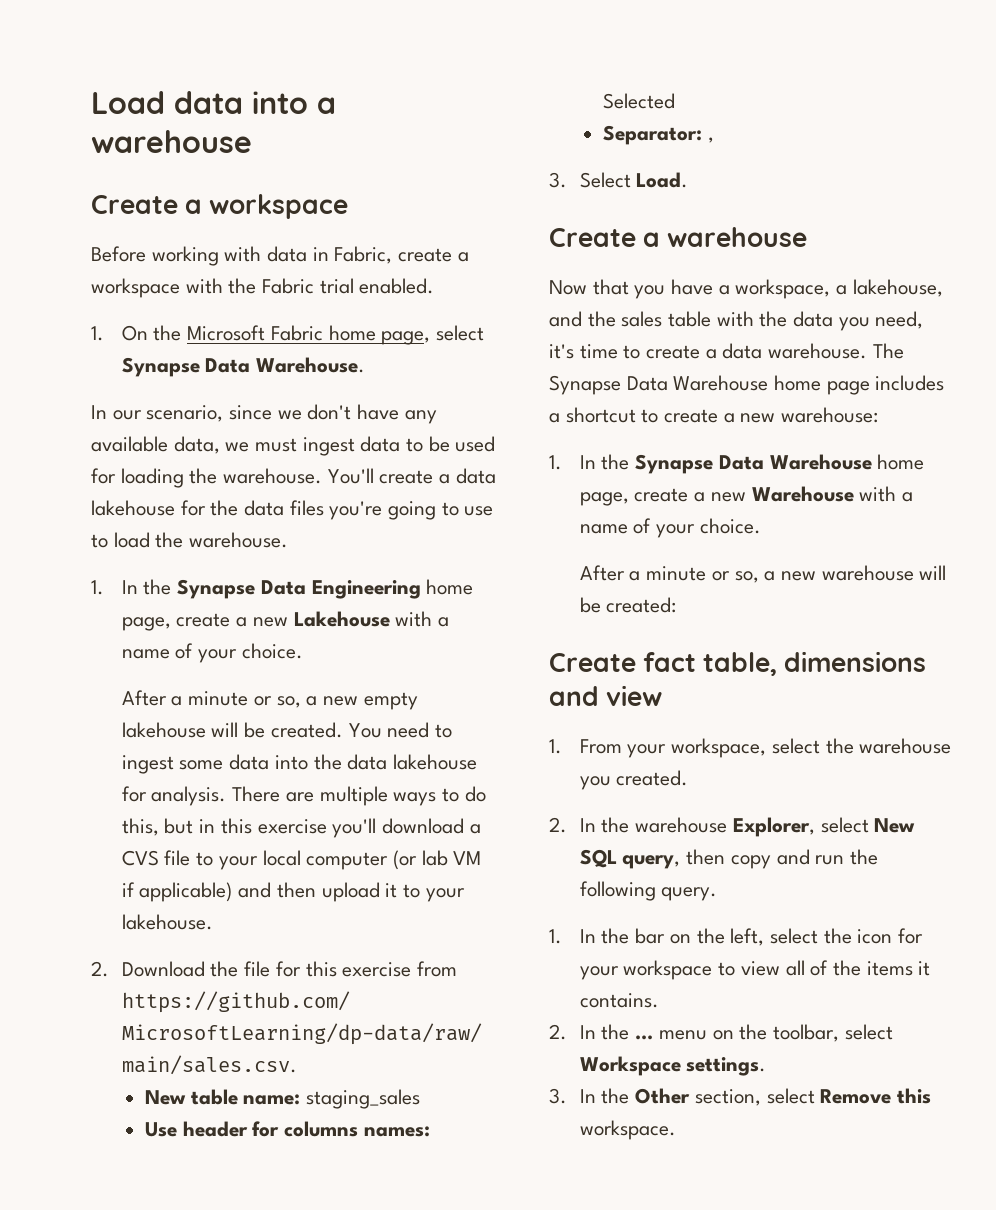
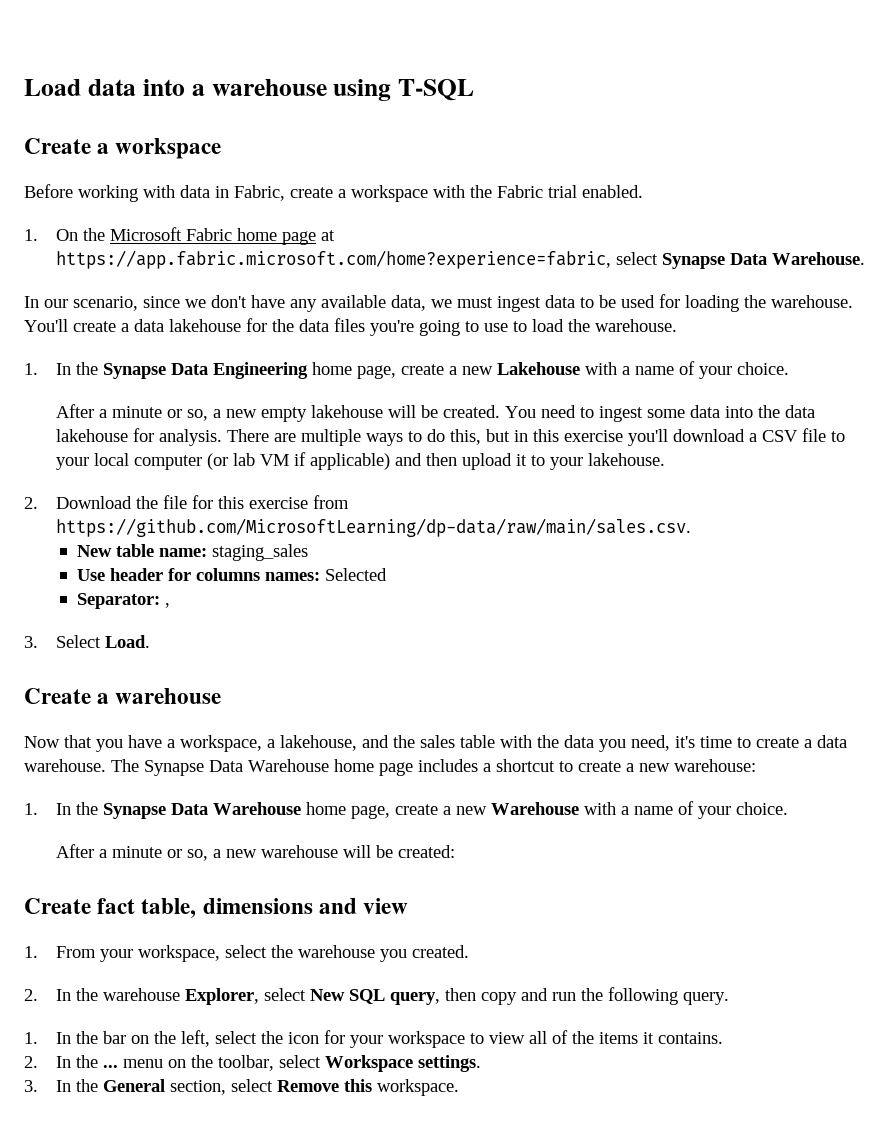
- Load data into a warehouse
+ Load data into a warehouse using T-SQL
- 1. On the Microsoft Fabric home page, select Synapse Data Warehouse.
+ 1. On the Microsoft Fabric home page at https://app.fabric.microsoft.com/home?experience=fabric, select Synapse Data Warehouse.
- There are multiple ways to do this, but in this exercise you'll download a CVS file to your local computer (or lab VM if applicable) and then upload it to your lakehouse.
+ There are multiple ways to do this, but in this exercise you'll download a CSV file to your local computer (or lab VM if applicable) and then upload it to your lakehouse.
- 3. In the Other section, select Remove this workspace.
+ 3. In the General section, select Remove this workspace.

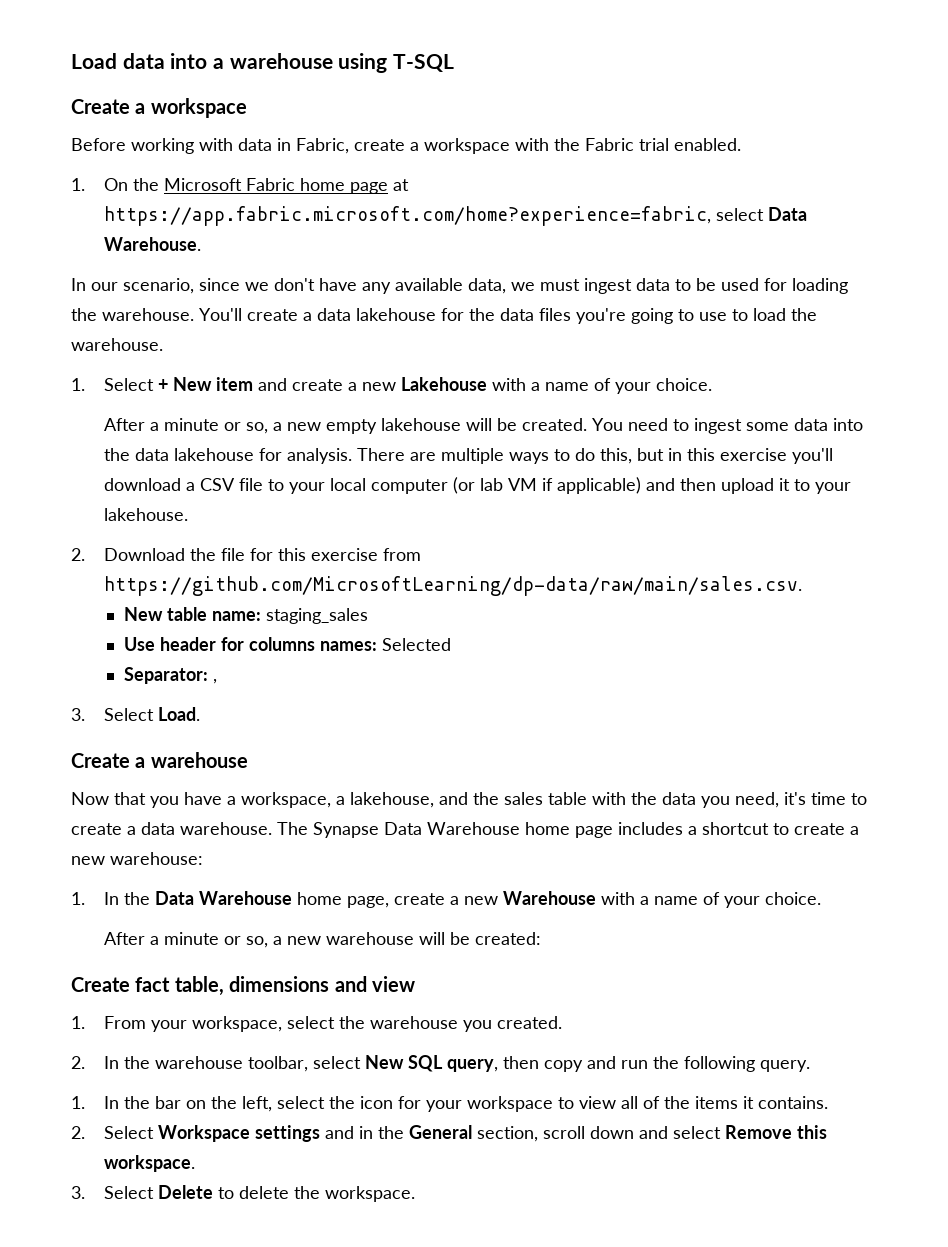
- 1. On the Microsoft Fabric home page at https://app.fabric.microsoft.com/home?experience=fabric, select Synapse Data Warehouse.
+ 1. On the Microsoft Fabric home page at https://app.fabric.microsoft.com/home?experience=fabric, select Data Warehouse.
- 1. In the Synapse Data Engineering home page, create a new Lakehouse with a name of your choice.
+ 1. Select + New item and create a new Lakehouse with a name of your choice.
- 1. In the Synapse Data Warehouse home page, create a new Warehouse with a name of your choice.
+ 1. In the Data Warehouse home page, create a new Warehouse with a name of your choice.
- 2. In the warehouse Explorer, select New SQL query, then copy and run the following query.
+ 2. In the warehouse toolbar, select New SQL query, then copy and run the following query.
- 2. In the ... menu on the toolbar, select Workspace settings.
- 3. In the General section, select Remove this workspace.
+ 2. Select Workspace settings and in the General section, scroll down and select Remove this workspace.
+ 3. Select Delete to delete the workspace.

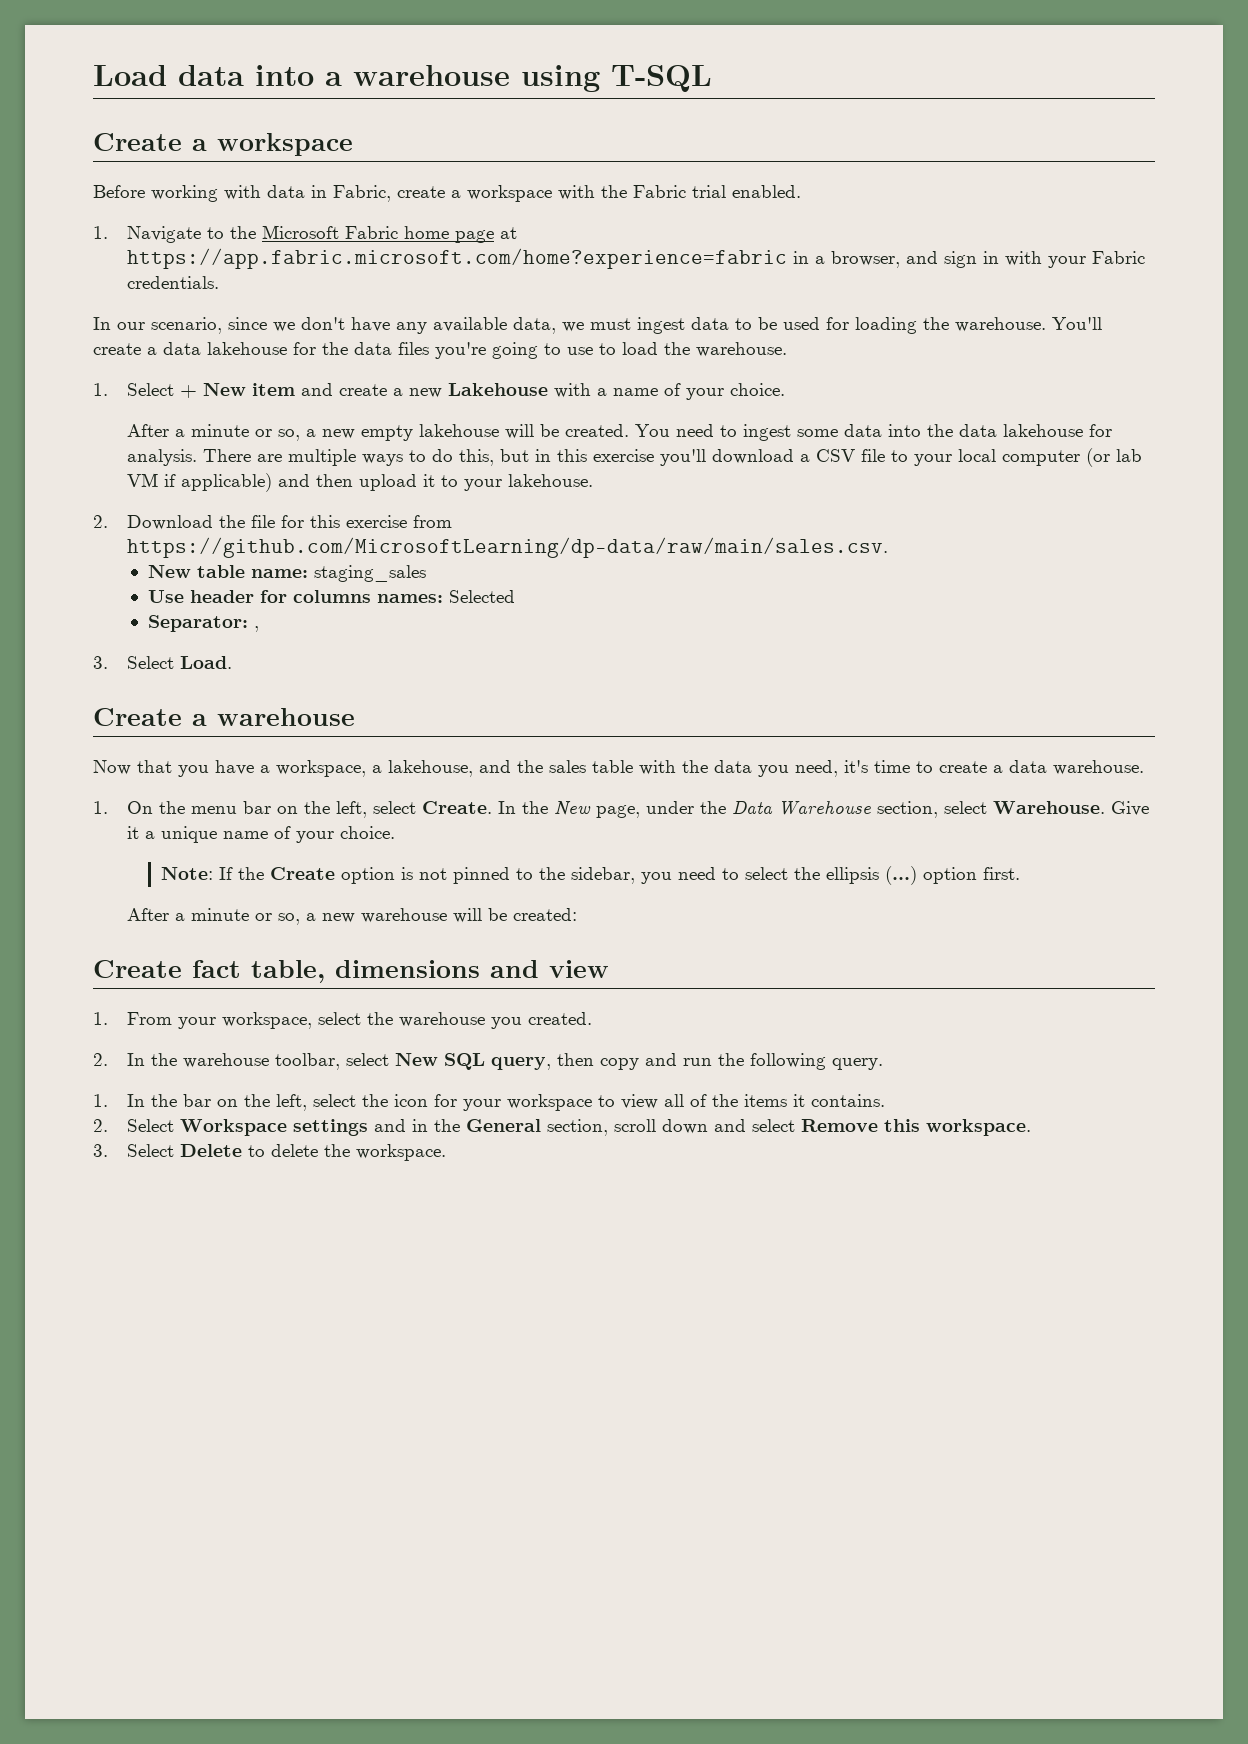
- 1. On the Microsoft Fabric home page at https://app.fabric.microsoft.com/home?experience=fabric, select Data Warehouse.
+ 1. Navigate to the Microsoft Fabric home page at https://app.fabric.microsoft.com/home?experience=fabric in a browser, and sign in with your Fabric credentials.
- Now that you have a workspace, a lakehouse, and the sales table with the data you need, it's time to create a data warehouse. The Synapse Data Warehouse home page includes a shortcut to create a new warehouse:
- 1. In the Data Warehouse home page, create a new Warehouse with a name of your choice.
+ Now that you have a workspace, a lakehouse, and the sales table with the data you need, it's time to create a data warehouse.
+ 1. On the menu bar on the left, select Create. In the New page, under the Data Warehouse section, select Warehouse. Give it a unique name of your choice.
+ Note: If the Create option is not pinned to the sidebar, you need to select the ellipsis (...) option first.

